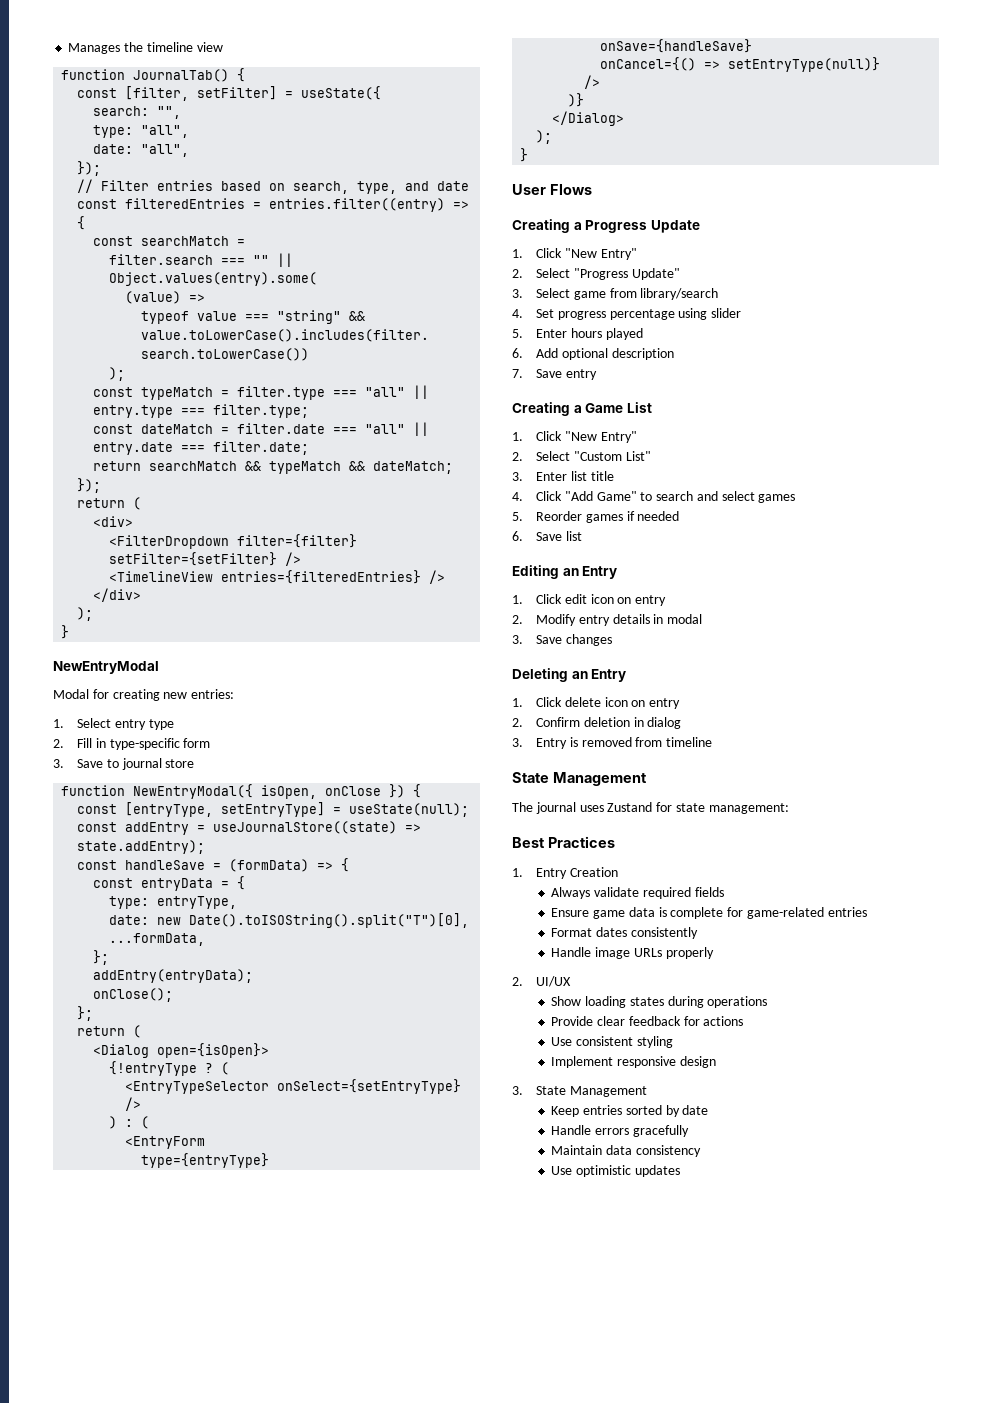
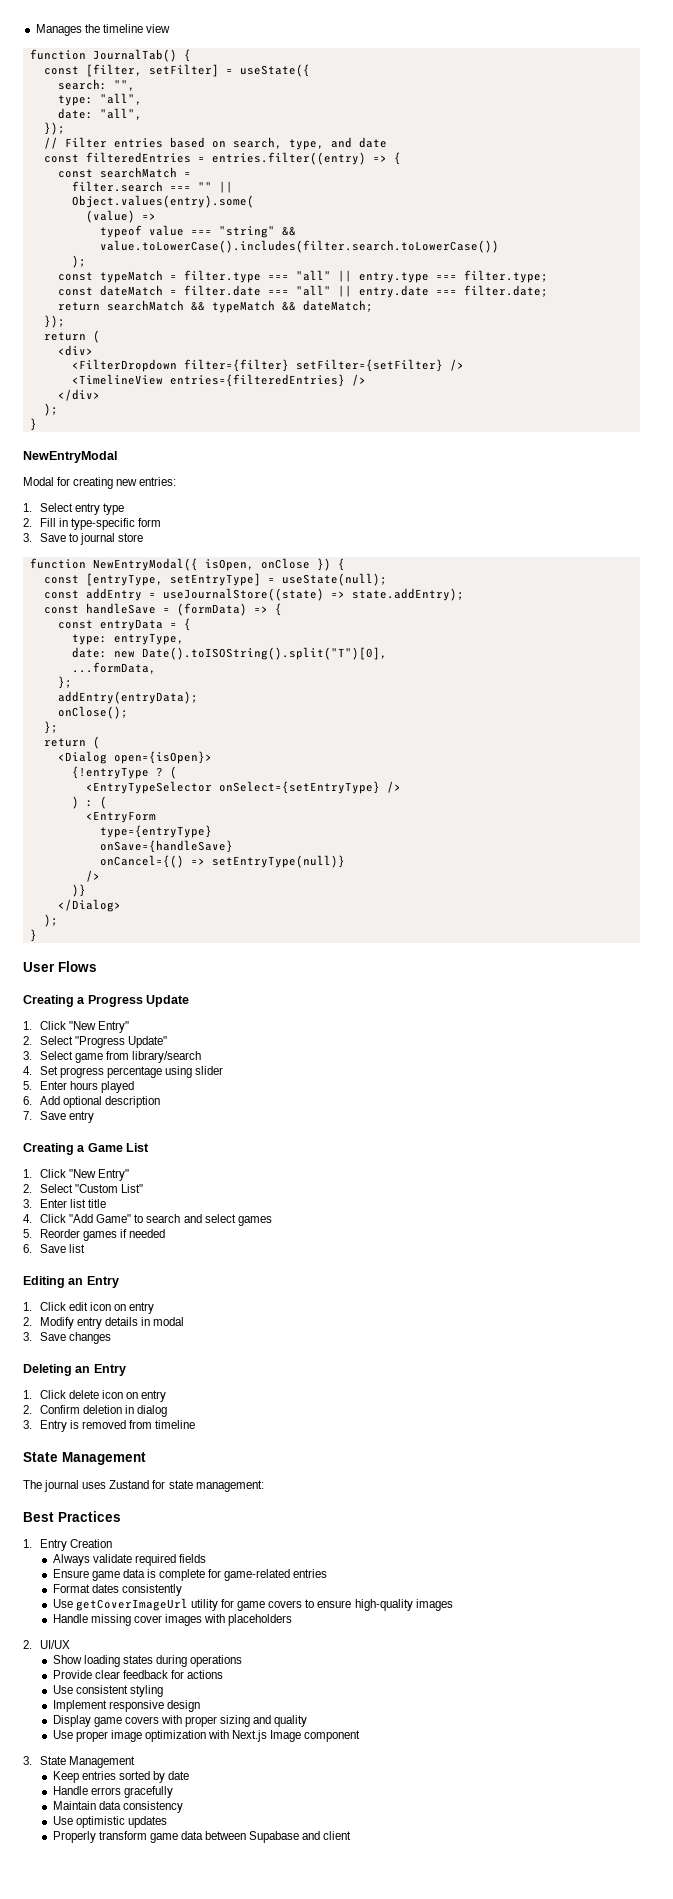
- Handle image URLs properly
+ Use getCoverImageUrl utility for game covers to ensure high-quality images
+ Handle missing cover images with placeholders
+ Display game covers with proper sizing and quality
+ Use proper image optimization with Next.js Image component
+ Properly transform game data between Supabase and client

